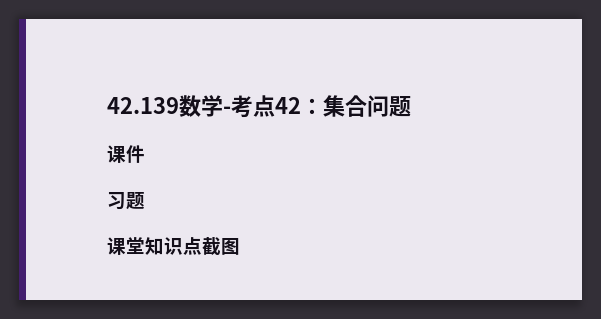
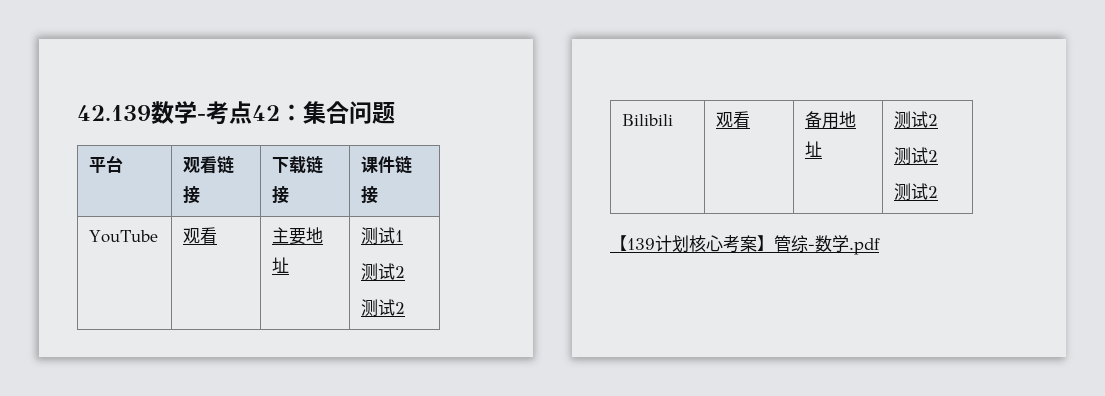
- 课件
- 习题
- 课堂知识点截图
+ 平台 | 观看链接 | 下载链接 | 课件链接
+ YouTube | 观看 | 主要地址 | 测试1
+ 测试2
+ 测试2
+ Bilibili | 观看 | 备用地址 | 测试2
+ 测试2
+ 测试2
+ 【139计划核心考案】管综-数学.pdf

